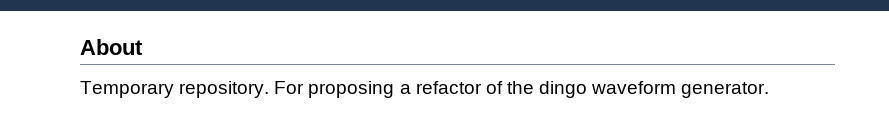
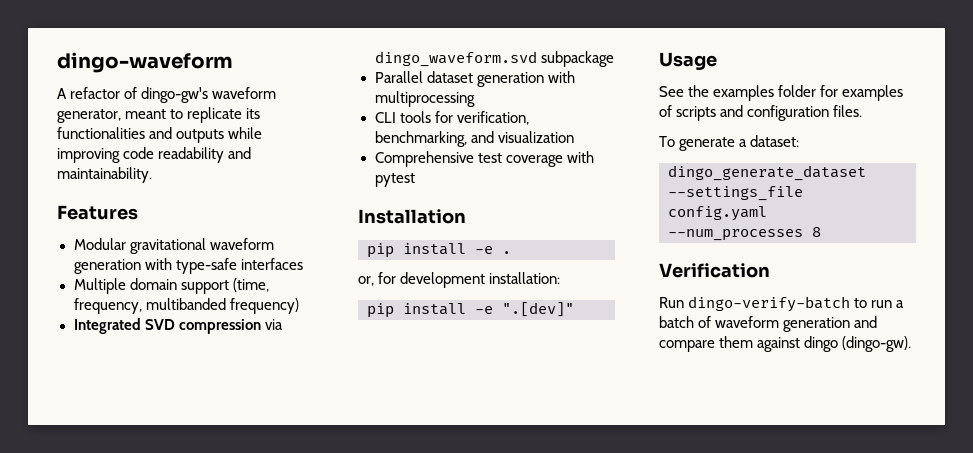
- About
- Temporary repository. For proposing a refactor of the dingo waveform generator.
+ dingo-waveform
+ A refactor of dingo-gw's waveform generator, meant to replicate its functionalities and outputs while improving code readability and maintainability.
+ Features
+ Modular gravitational waveform generation with type-safe interfaces
+ Multiple domain support (time, frequency, multibanded frequency)
+ Integrated SVD compression via dingo_waveform.svd subpackage
+ Parallel dataset generation with multiprocessing
+ CLI tools for verification, benchmarking, and visualization
+ Comprehensive test coverage with pytest
+ Installation
+ pip install -e .
+ or, for development installation:
+ pip install -e ".[dev]"
+ Usage
+ See the examples folder for examples of scripts and configuration files.
+ To generate a dataset:
+ dingo_generate_dataset --settings_file config.yaml --num_processes 8
+ Verification
+ Run dingo-verify-batch to run a batch of waveform generation and compare them against dingo (dingo-gw).

